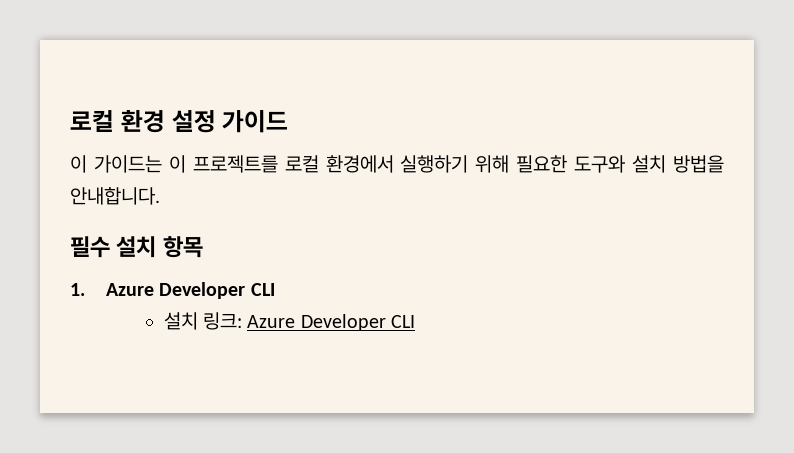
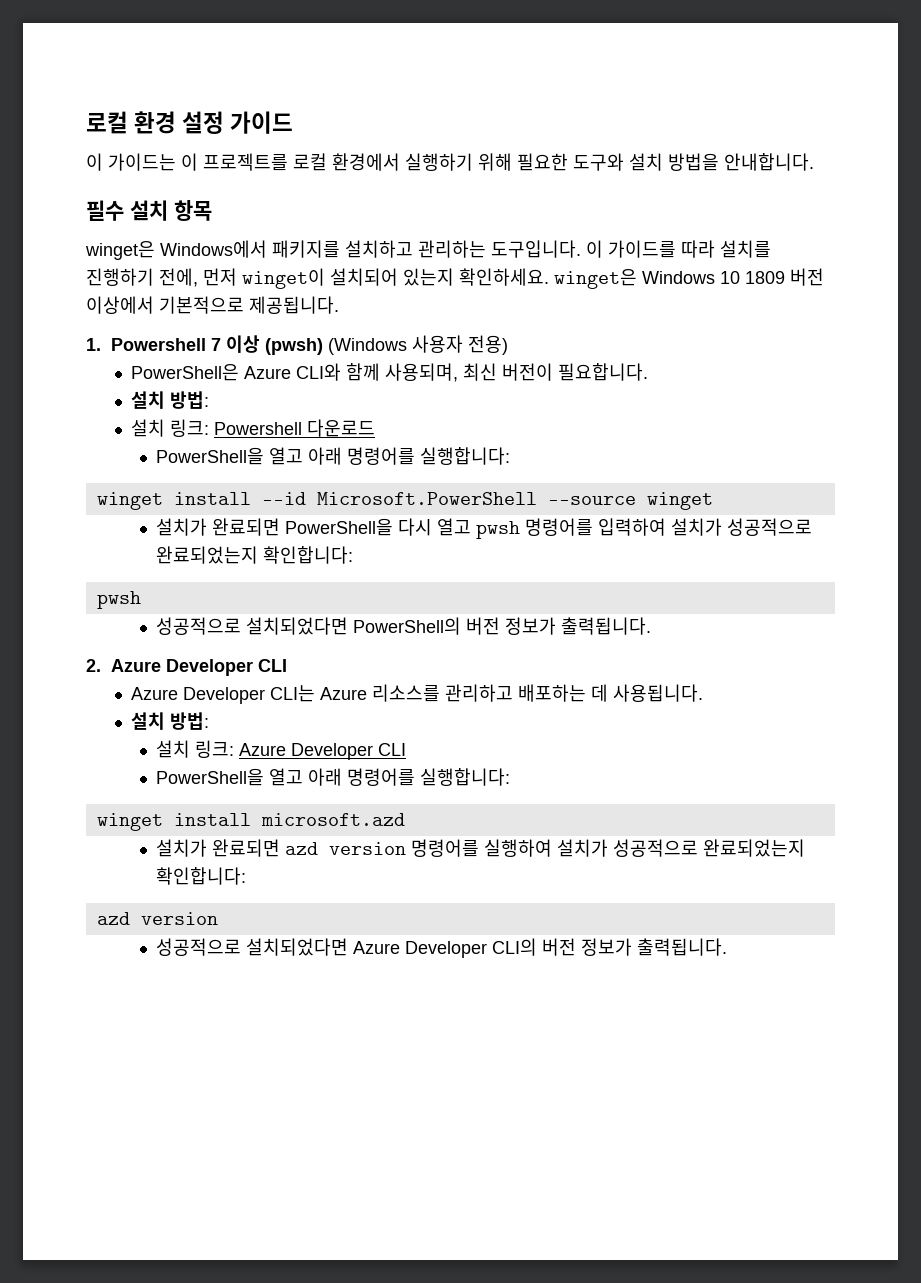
- 1. Azure Developer CLI
+ winget은 Windows에서 패키지를 설치하고 관리하는 도구입니다. 이 가이드를 따라 설치를 진행하기 전에, 먼저 winget이 설치되어 있는지 확인하세요. winget은 Windows 10 1809 버전 이상에서 기본적으로 제공됩니다.
+ 1. Powershell 7 이상 (pwsh) (Windows 사용자 전용)
+ PowerShell은 Azure CLI와 함께 사용되며, 최신 버전이 필요합니다.
+ 설치 방법:
+ 설치 링크: Powershell 다운로드
+ PowerShell을 열고 아래 명령어를 실행합니다:
+ winget install --id Microsoft.PowerShell --source winget
+ 설치가 완료되면 PowerShell을 다시 열고 pwsh 명령어를 입력하여 설치가 성공적으로 완료되었는지 확인합니다:
+ pwsh
+ 성공적으로 설치되었다면 PowerShell의 버전 정보가 출력됩니다.
+ 2. Azure Developer CLI
+ Azure Developer CLI는 Azure 리소스를 관리하고 배포하는 데 사용됩니다.
+ 설치 방법:
  설치 링크: Azure Developer CLI
+ PowerShell을 열고 아래 명령어를 실행합니다:
+ winget install microsoft.azd
+ 설치가 완료되면 azd version 명령어를 실행하여 설치가 성공적으로 완료되었는지 확인합니다:
+ azd version
+ 성공적으로 설치되었다면 Azure Developer CLI의 버전 정보가 출력됩니다.

